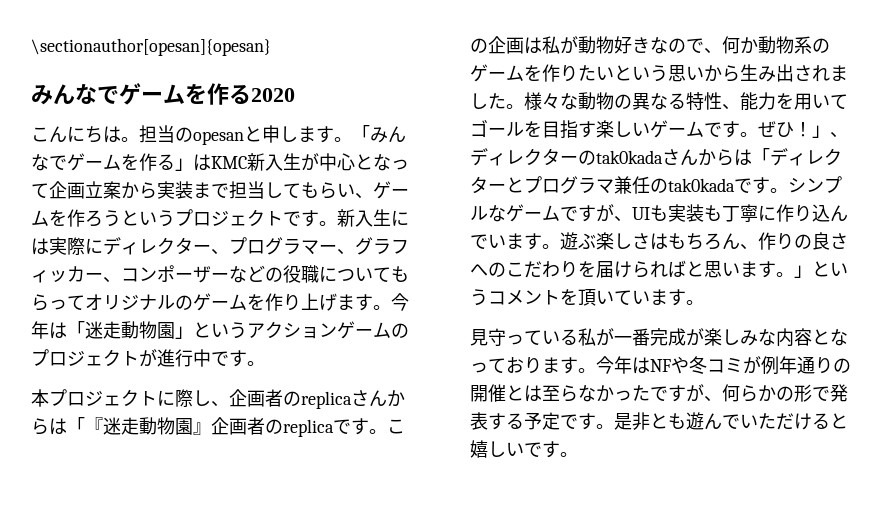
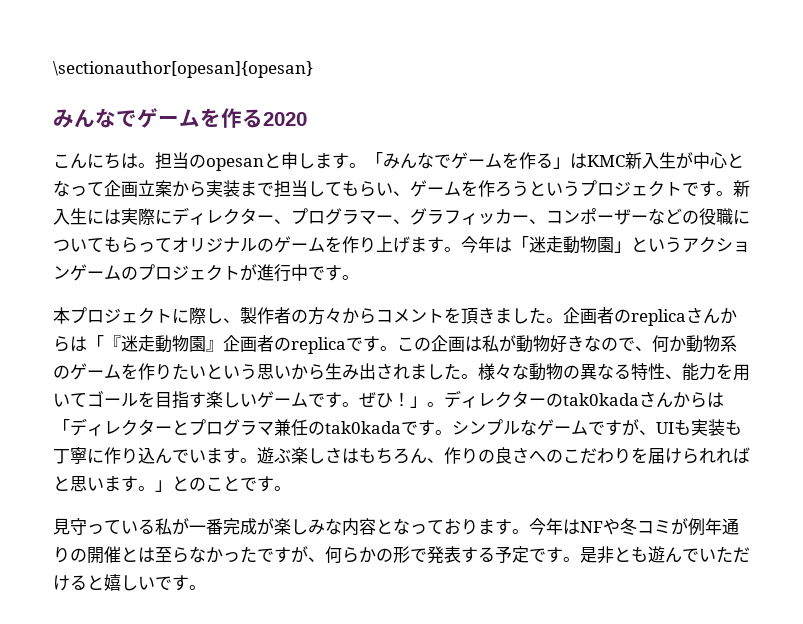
- 本プロジェクトに際し、企画者のreplicaさんからは「『迷走動物園』企画者のreplicaです。
+ 本プロジェクトに際し、製作者の方々からコメントを頂きました。企画者のreplicaさんからは「『迷走動物園』企画者のreplicaです。
- ぜひ！」、ディレクターのtak0kadaさんからは「ディレクターとプログラマ兼任のtak0kadaです。
+ ぜひ！」。ディレクターのtak0kadaさんからは「ディレクターとプログラマ兼任のtak0kadaです。
- 遊ぶ楽しさはもちろん、作りの良さへのこだわりを届けらればと思います。」というコメントを頂いています。
+ 遊ぶ楽しさはもちろん、作りの良さへのこだわりを届けられればと思います。」とのことです。

